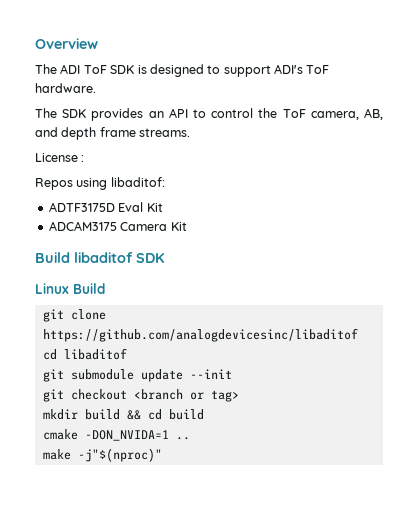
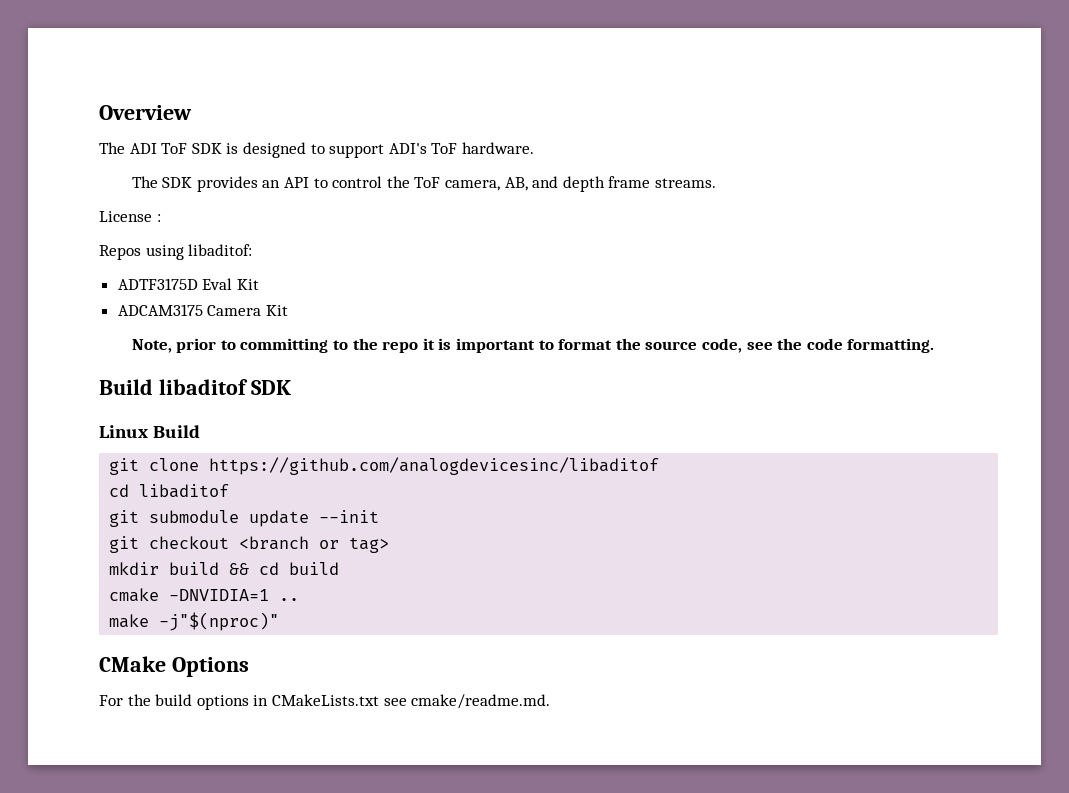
+ Note, prior to committing to the repo it is important to format the source code, see the code formatting.
- cmake -DON_NVIDA=1 ..
+ cmake -DNVIDIA=1 ..
+ CMake Options
+ For the build options in CMakeLists.txt see cmake/readme.md.

